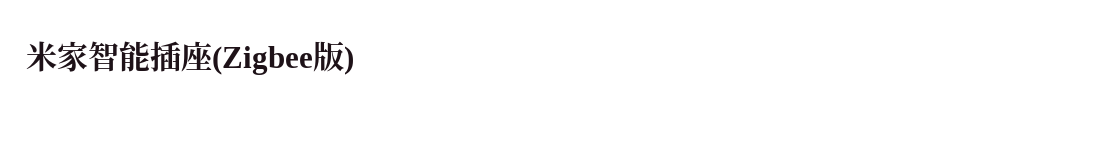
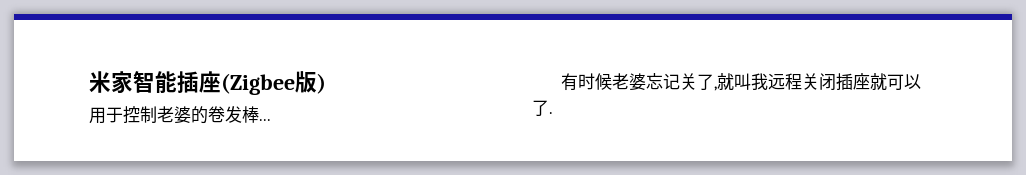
+ 用于控制老婆的卷发棒...
+ 有时候老婆忘记关了,就叫我远程关闭插座就可以了.

